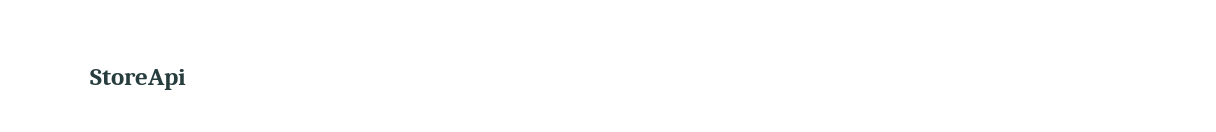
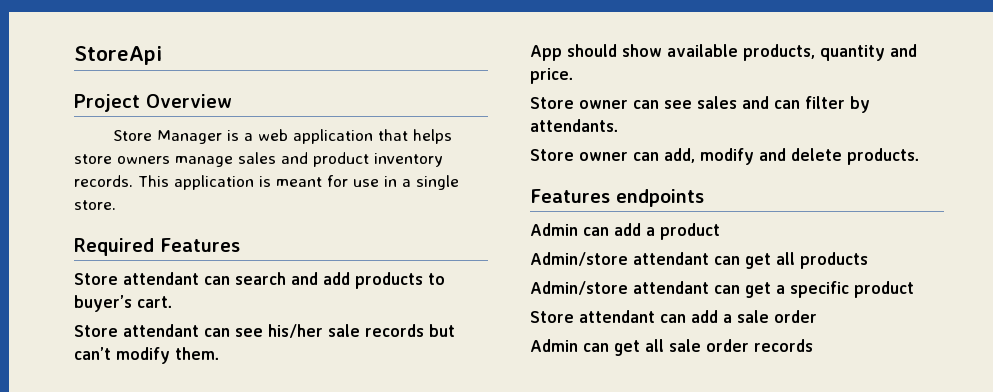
+ Project Overview
+ Store Manager is a web application that helps store owners manage sales and product inventory records. This application is meant for use in a single store.
+ Required Features
+ Store attendant can search and add products to buyer’s cart.
+ Store attendant can see his/her sale records but can’t modify them.
+ App should show available products, quantity and price.
+ Store owner can see sales and can filter by attendants.
+ Store owner can add, modify and delete products.
+ Features endpoints
+ Admin can add a product
+ Admin/store attendant can get all products
+ Admin/store attendant can get a specific product
+ Store attendant can add a sale order
+ Admin can get all sale order records

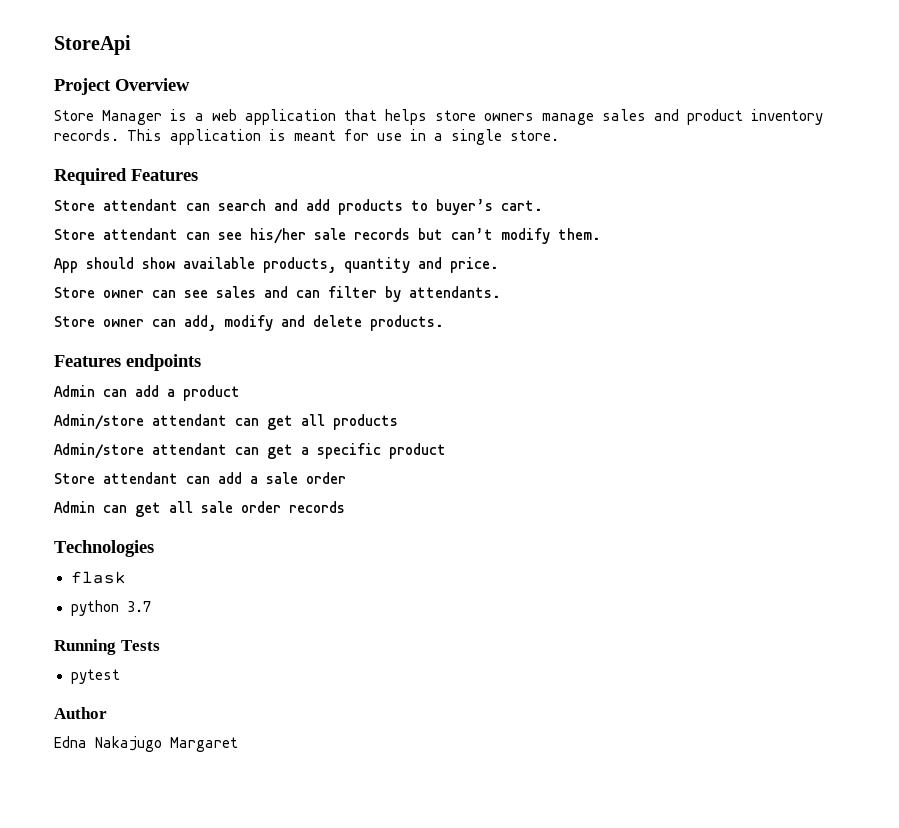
+ Technologies
+ flask
+ python 3.7
+ Running Tests
+ pytest
+ Author
+ Edna Nakajugo Margaret

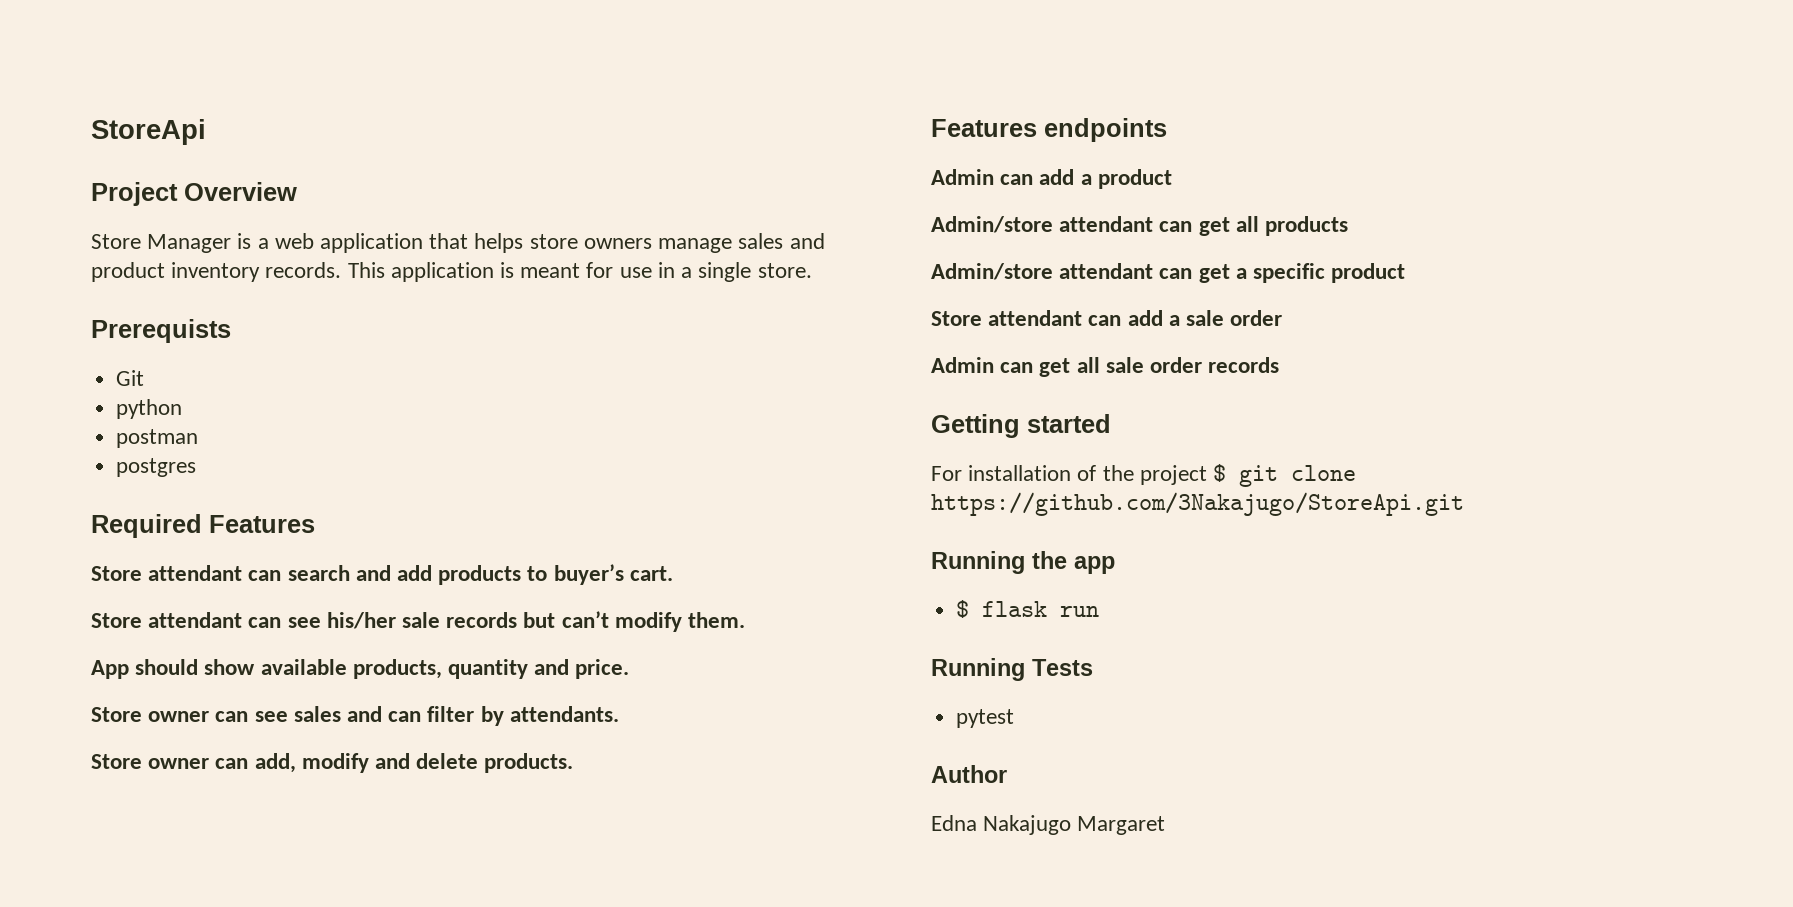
+ Prerequists
+ Git
+ python
+ postman
+ postgres
- Technologies
- flask
- python 3.7
+ Getting started
+ For installation of the project $ git clone https://github.com/3Nakajugo/StoreApi.git
+ Running the app
+ $ flask run

